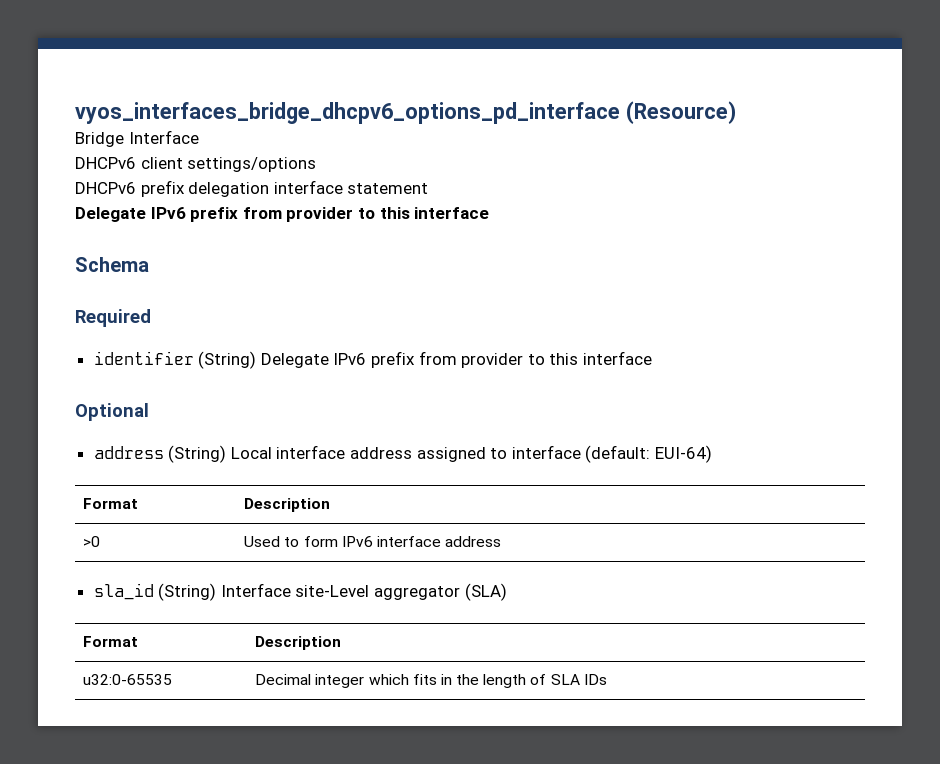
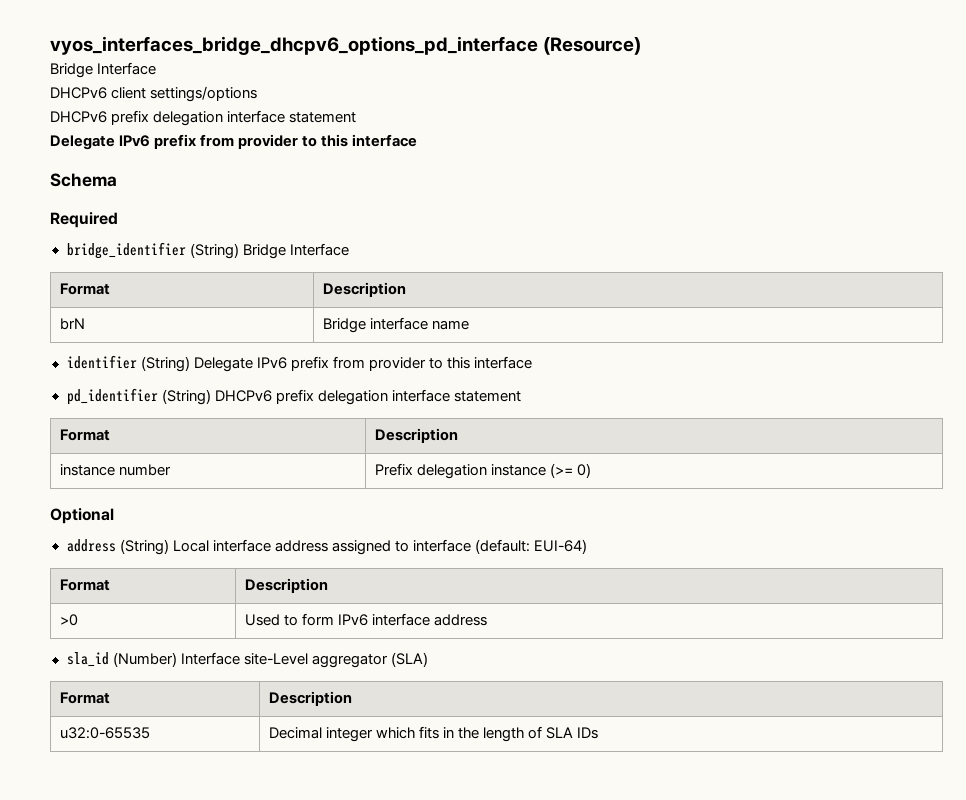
+ bridge_identifier (String) Bridge Interface
+ Format | Description
+ brN | Bridge interface name
+ pd_identifier (String) DHCPv6 prefix delegation interface statement
+ Format | Description
+ instance number | Prefix delegation instance (>= 0)
- sla_id (String) Interface site-Level aggregator (SLA)
+ sla_id (Number) Interface site-Level aggregator (SLA)

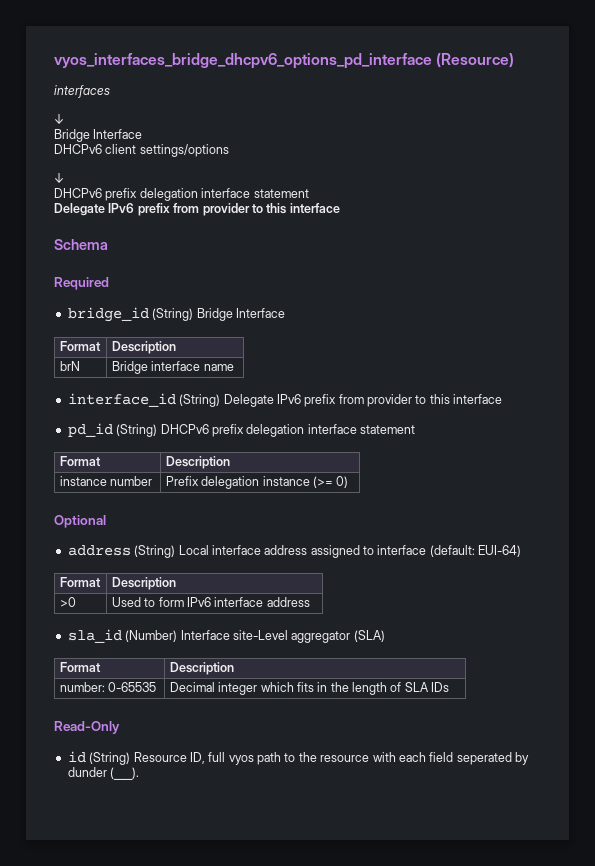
+ interfaces
+ ↓
  DHCPv6 client settings/options
+ ↓
- bridge_identifier (String) Bridge Interface
+ bridge_id (String) Bridge Interface
- identifier (String) Delegate IPv6 prefix from provider to this interface
+ interface_id (String) Delegate IPv6 prefix from provider to this interface
- pd_identifier (String) DHCPv6 prefix delegation interface statement
+ pd_id (String) DHCPv6 prefix delegation interface statement
- u32:0-65535 | Decimal integer which fits in the length of SLA IDs
+ number: 0-65535 | Decimal integer which fits in the length of SLA IDs
+ Read-Only
+ id (String) Resource ID, full vyos path to the resource with each field seperated by dunder (__).

